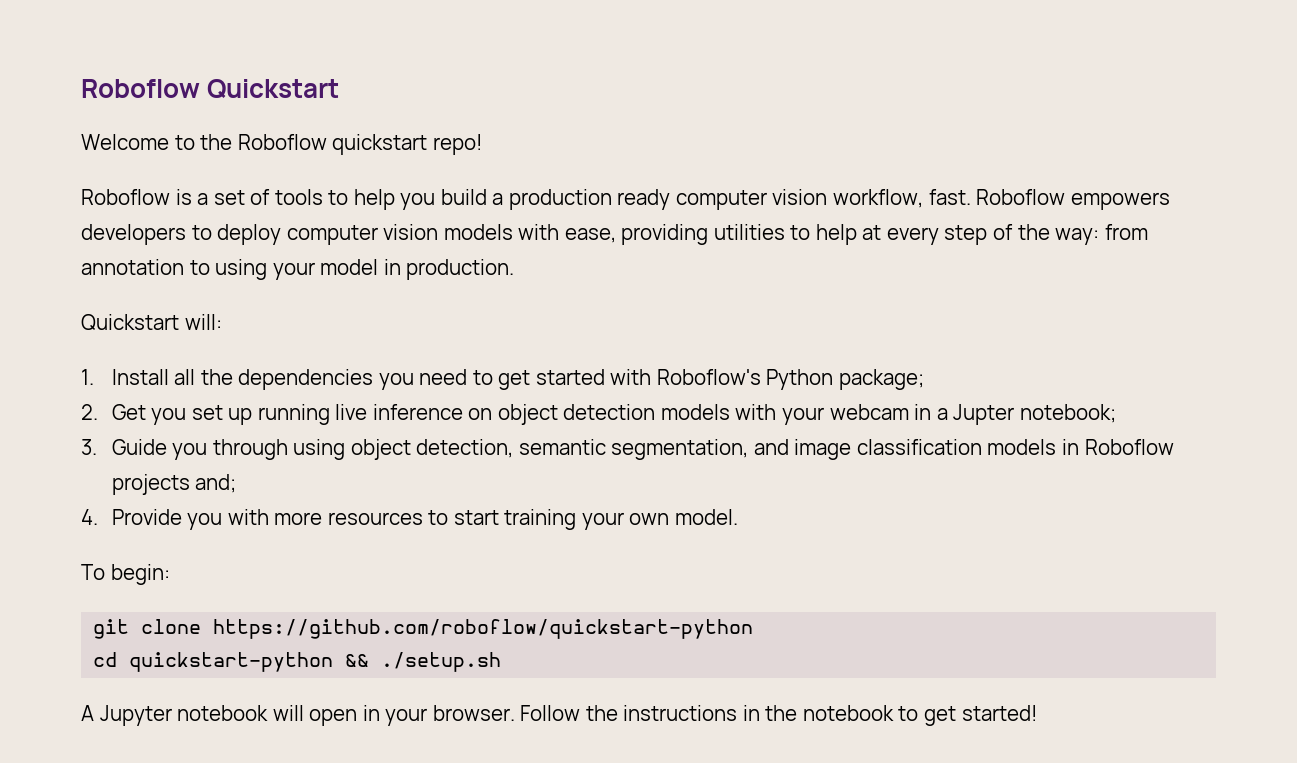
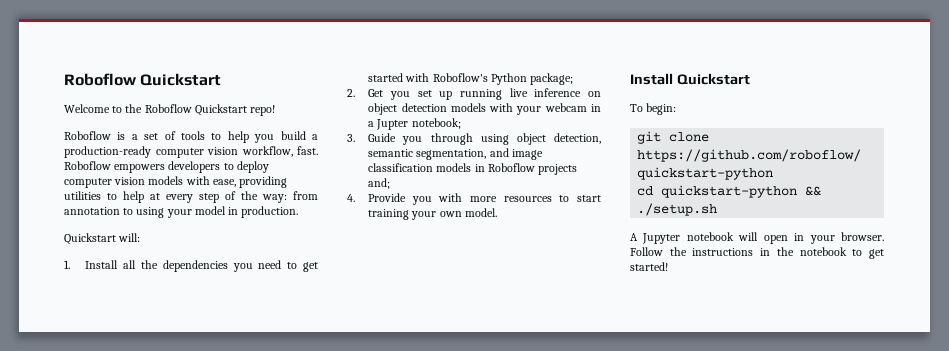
- Welcome to the Roboflow quickstart repo!
+ Welcome to the Roboflow Quickstart repo!
- Roboflow is a set of tools to help you build a production ready computer vision workflow, fast.
+ Roboflow is a set of tools to help you build a production-ready computer vision workflow, fast.
+ Install Quickstart

